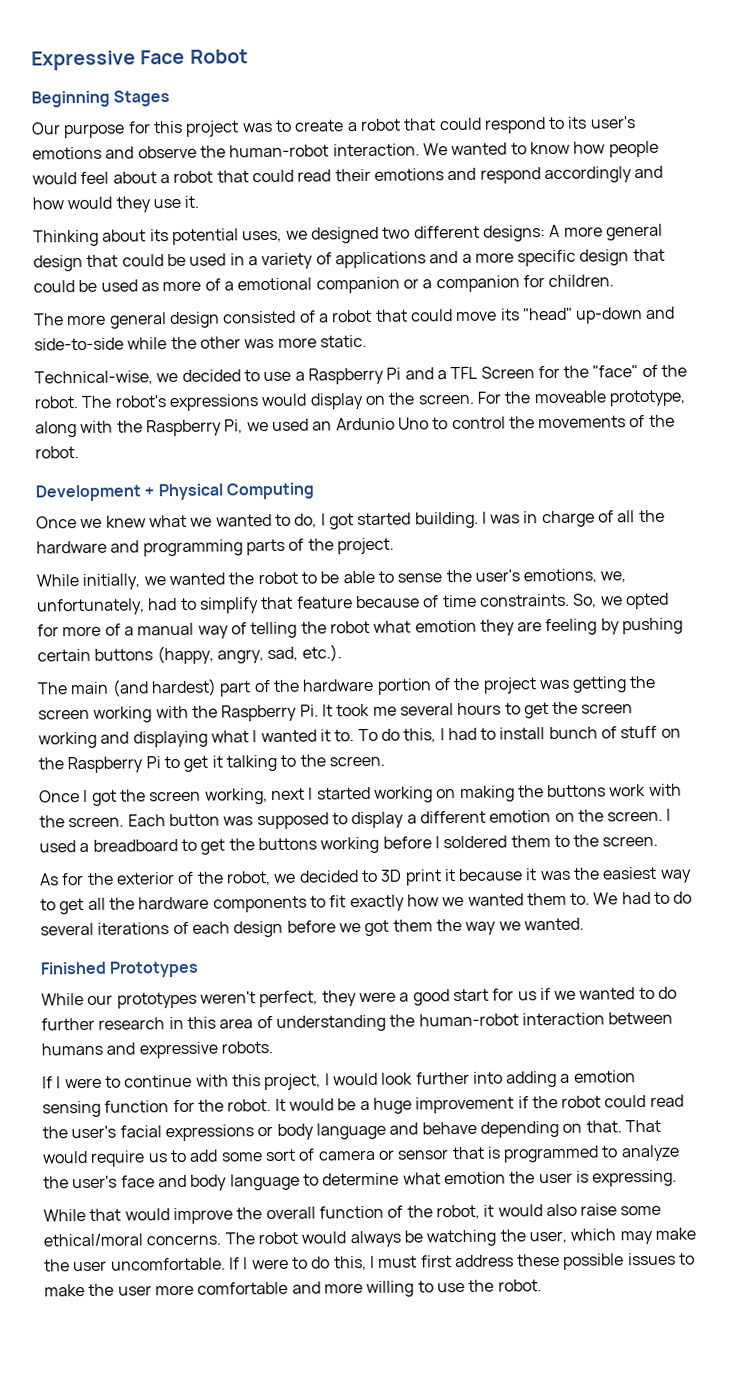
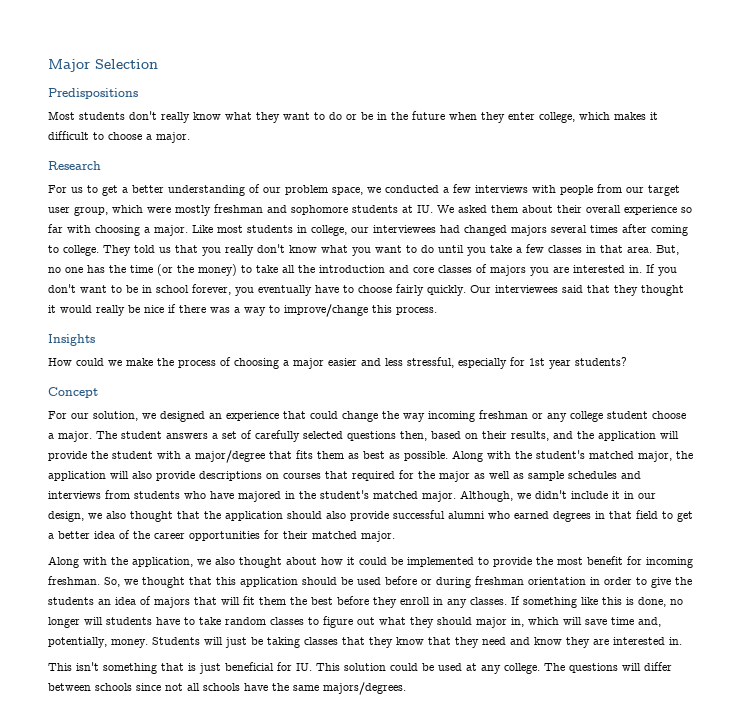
- Expressive Face Robot
- Beginning Stages
- Our purpose for this project was to create a robot that could respond to its user's emotions and observe the human-robot interaction. We wanted to know how people would feel about a robot that could read their emotions and respond accordingly and how would they use it.
- Thinking about its potential uses, we designed two different designs: A more general design that could be used in a variety of applications and a more specific design that could be used as more of a emotional companion or a companion for children.
- The more general design consisted of a robot that could move its "head" up-down and side-to-side while the other was more static.
- Technical-wise, we decided to use a Raspberry Pi and a TFL Screen for the "face" of the robot. The robot's expressions would display on the screen. For the moveable prototype, along with the Raspberry Pi, we used an Ardunio Uno to control the movements of the robot.
- Development + Physical Computing
- Once we knew what we wanted to do, I got started building. I was in charge of all the hardware and programming parts of the project.
- While initially, we wanted the robot to be able to sense the user's emotions, we, unfortunately, had to simplify that feature because of time constraints. So, we opted for more of a manual way of telling the robot what emotion they are feeling by pushing certain buttons (happy, angry, sad, etc.).
- The main (and hardest) part of the hardware portion of the project was getting the screen working with the Raspberry Pi. It took me several hours to get the screen working and displaying what I wanted it to. To do this, I had to install bunch of stuff on the Raspberry Pi to get it talking to the screen.
- Once I got the screen working, next I started working on making the buttons work with the screen. Each button was supposed to display a different emotion on the screen. I used a breadboard to get the buttons working before I soldered them to the screen.
- As for the exterior of the robot, we decided to 3D print it because it was the easiest way to get all the hardware components to fit exactly how we wanted them to. We had to do several iterations of each design before we got them the way we wanted.
- Finished Prototypes
- While our prototypes weren't perfect, they were a good start for us if we wanted to do further research in this area of understanding the human-robot interaction between humans and expressive robots.
- If I were to continue with this project, I would look further into adding a emotion sensing function for the robot. It would be a huge improvement if the robot could read the user's facial expressions or body language and behave depending on that. That would require us to add some sort of camera or sensor that is programmed to analyze the user's face and body language to determine what emotion the user is expressing.
- While that would improve the overall function of the robot, it would also raise some ethical/moral concerns. The robot would always be watching the user, which may make the user uncomfortable. If I were to do this, I must first address these possible issues to make the user more comfortable and more willing to use the robot.
+ Major Selection
+ Predispositions
+ Most students don't really know what they want to do or be in the future when they enter college, which makes it difficult to choose a major.
+ Research
+ For us to get a better understanding of our problem space, we conducted a few interviews with people from our target user group, which were mostly freshman and sophomore students at IU. We asked them about their overall experience so far with choosing a major. Like most students in college, our interviewees had changed majors several times after coming to college. They told us that you really don't know what you want to do until you take a few classes in that area. But, no one has the time (or the money) to take all the introduction and core classes of majors you are interested in. If you don't want to be in school forever, you eventually have to choose fairly quickly. Our interviewees said that they thought it would really be nice if there was a way to improve/change this process.
+ Insights
+ How could we make the process of choosing a major easier and less stressful, especially for 1st year students?
+ Concept
+ For our solution, we designed an experience that could change the way incoming freshman or any college student choose a major. The student answers a set of carefully selected questions then, based on their results, and the application will provide the student with a major/degree that fits them as best as possible. Along with the student's matched major, the application will also provide descriptions on courses that required for the major as well as sample schedules and interviews from students who have majored in the student's matched major. Although, we didn't include it in our design, we also thought that the application should also provide successful alumni who earned degrees in that field to get a better idea of the career opportunities for their matched major.
+ Along with the application, we also thought about how it could be implemented to provide the most benefit for incoming freshman. So, we thought that this application should be used before or during freshman orientation in order to give the students an idea of majors that will fit them the best before they enroll in any classes. If something like this is done, no longer will students have to take random classes to figure out what they should major in, which will save time and, potentially, money. Students will just be taking classes that they know that they need and know they are interested in.
+ This isn't something that is just beneficial for IU. This solution could be used at any college. The questions will differ between schools since not all schools have the same majors/degrees.

